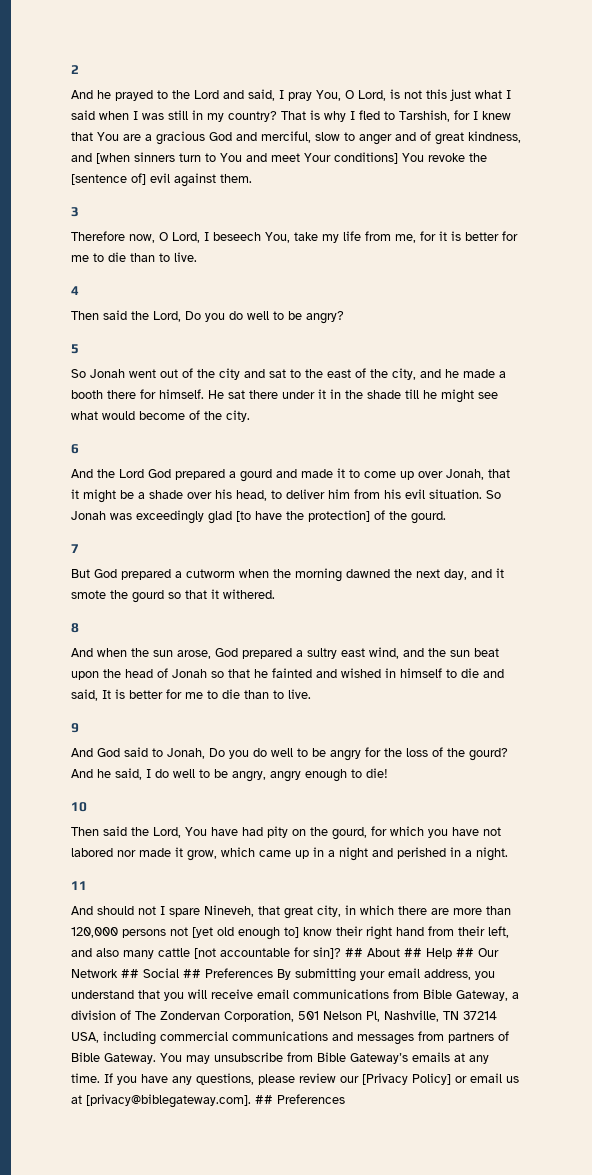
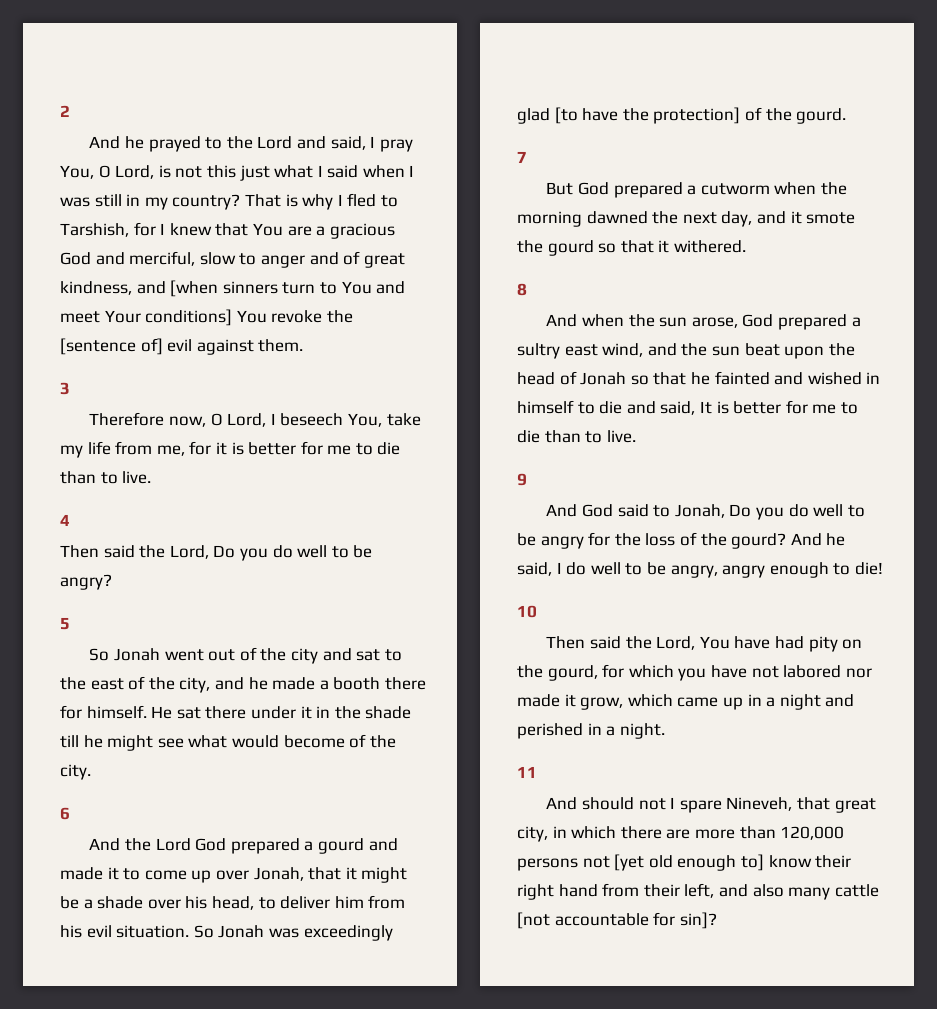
- ## About ## Help ## Our Network ## Social ## Preferences By submitting your email address, you understand that you will receive email communications from Bible Gateway, a division of The Zondervan Corporation, 501 Nelson Pl, Nashville, TN 37214 USA, including commercial communications and messages from partners of Bible Gateway. You may unsubscribe from Bible Gateway’s emails at any time. If you have any questions, please review our [Privacy Policy] or email us at [privacy@biblegateway.com]. ## Preferences

